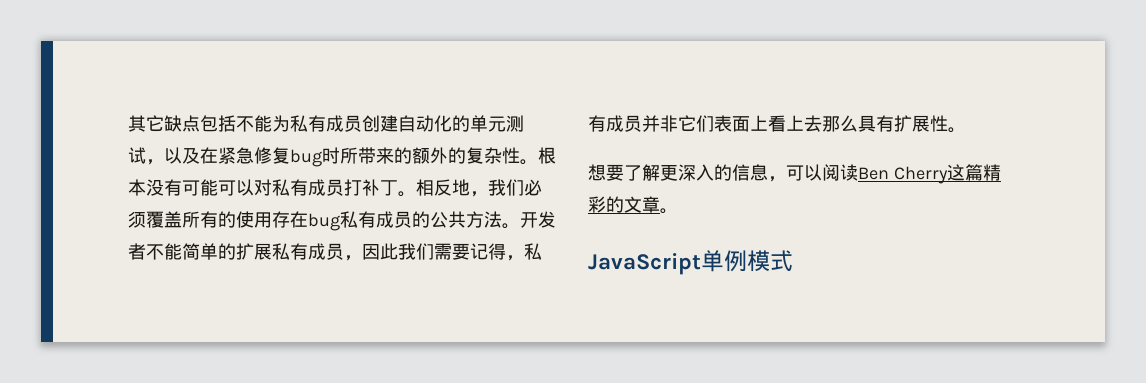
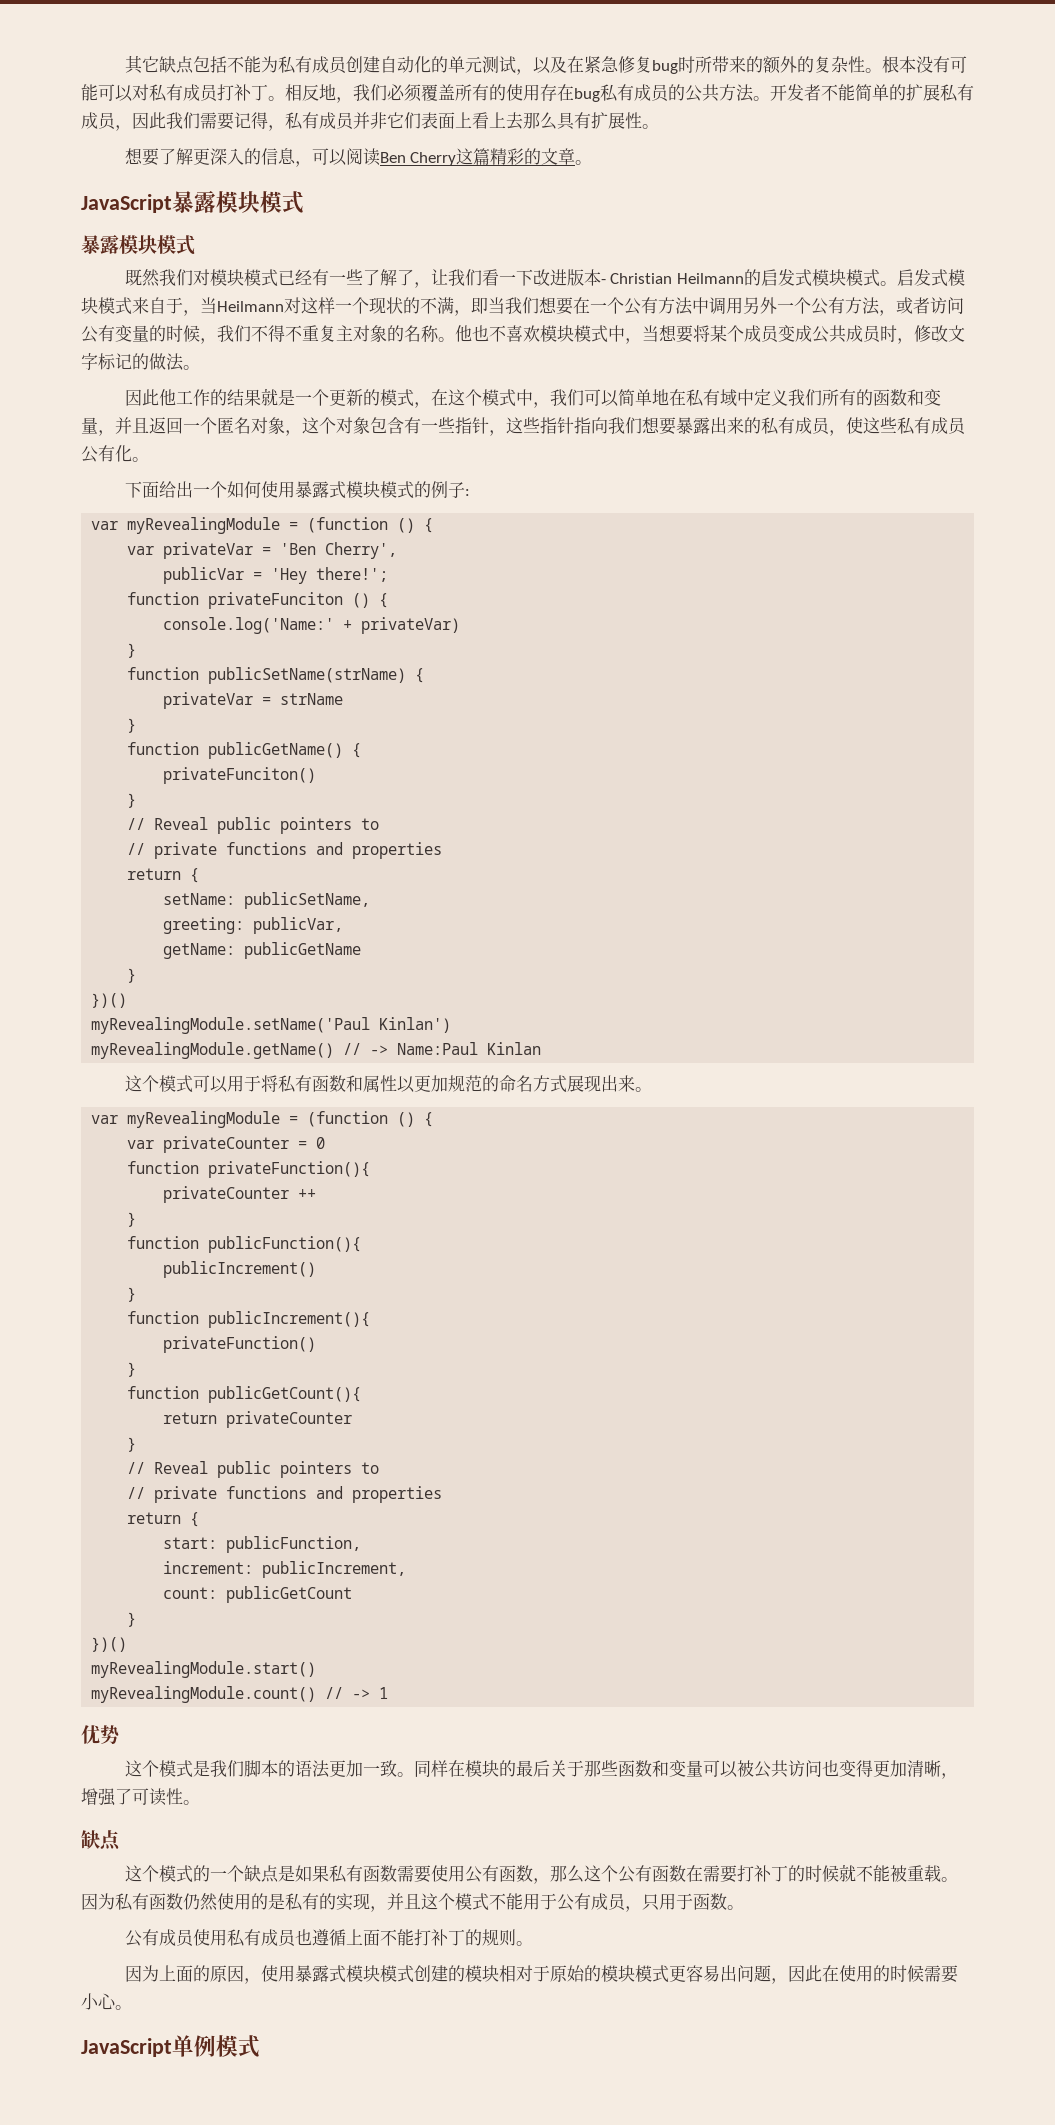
+ JavaScript暴露模块模式
+ 暴露模块模式
+ 既然我们对模块模式已经有一些了解了，让我们看一下改进版本- Christian Heilmann的启发式模块模式。启发式模块模式来自于，当Heilmann对这样一个现状的不满，即当我们想要在一个公有方法中调用另外一个公有方法，或者访问公有变量的时候，我们不得不重复主对象的名称。他也不喜欢模块模式中，当想要将某个成员变成公共成员时，修改文字标记的做法。
+ 因此他工作的结果就是一个更新的模式，在这个模式中，我们可以简单地在私有域中定义我们所有的函数和变量，并且返回一个匿名对象，这个对象包含有一些指针，这些指针指向我们想要暴露出来的私有成员，使这些私有成员公有化。
+ 下面给出一个如何使用暴露式模块模式的例子:
+ var myRevealingModule = (function () {
+ var privateVar = 'Ben Cherry',
+ publicVar = 'Hey there!';
+ function privateFunciton () {
+ console.log('Name:' + privateVar)
+ }
+ function publicSetName(strName) {
+ privateVar = strName
+ }
+ function publicGetName() {
+ privateFunciton()
+ }
+ // Reveal public pointers to
+ // private functions and properties
+ return {
+ setName: publicSetName,
+ greeting: publicVar,
+ getName: publicGetName
+ }
+ })()
+ myRevealingModule.setName('Paul Kinlan')
+ myRevealingModule.getName() // -> Name:Paul Kinlan
+ 这个模式可以用于将私有函数和属性以更加规范的命名方式展现出来。
+ var myRevealingModule = (function () {
+ var privateCounter = 0
+ function privateFunction(){
+ privateCounter ++
+ }
+ function publicFunction(){
+ publicIncrement()
+ }
+ function publicIncrement(){
+ privateFunction()
+ }
+ function publicGetCount(){
+ return privateCounter
+ }
+ // Reveal public pointers to
+ // private functions and properties
+ return {
+ start: publicFunction,
+ increment: publicIncrement,
+ count: publicGetCount
+ }
+ })()
+ myRevealingModule.start()
+ myRevealingModule.count() // -> 1
+ 优势
+ 这个模式是我们脚本的语法更加一致。同样在模块的最后关于那些函数和变量可以被公共访问也变得更加清晰，增强了可读性。
+ 缺点
+ 这个模式的一个缺点是如果私有函数需要使用公有函数，那么这个公有函数在需要打补丁的时候就不能被重载。因为私有函数仍然使用的是私有的实现，并且这个模式不能用于公有成员，只用于函数。
+ 公有成员使用私有成员也遵循上面不能打补丁的规则。
+ 因为上面的原因，使用暴露式模块模式创建的模块相对于原始的模块模式更容易出问题，因此在使用的时候需要小心。

